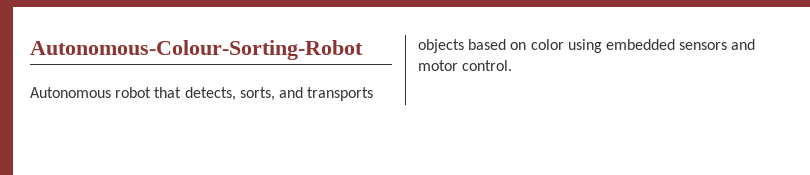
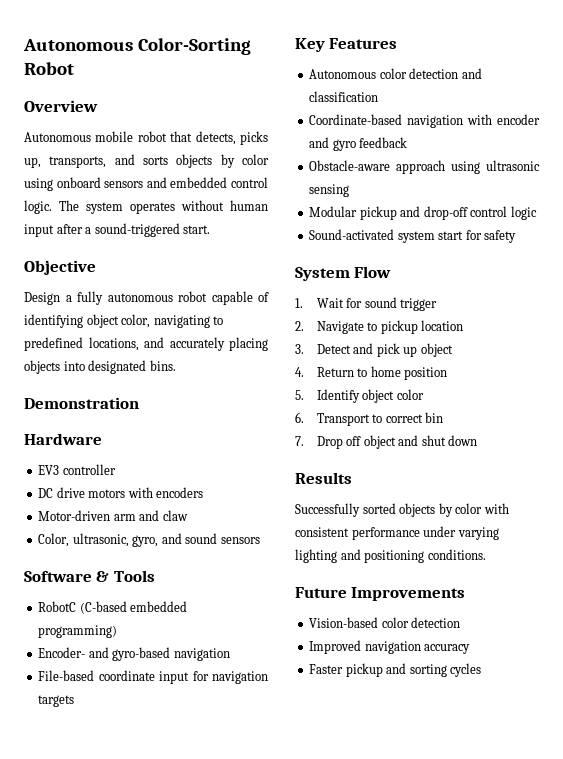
- Autonomous-Colour-Sorting-Robot
- Autonomous robot that detects, sorts, and transports objects based on color using embedded sensors and motor control.
+ Autonomous Color-Sorting Robot
+ Overview
+ Autonomous mobile robot that detects, picks up, transports, and sorts objects by color using onboard sensors and embedded control logic. The system operates without human input after a sound-triggered start.
+ Objective
+ Design a fully autonomous robot capable of identifying object color, navigating to predefined locations, and accurately placing objects into designated bins.
+ Demonstration
+ Hardware
+ EV3 controller
+ DC drive motors with encoders
+ Motor-driven arm and claw
+ Color, ultrasonic, gyro, and sound sensors
+ Software & Tools
+ RobotC (C-based embedded programming)
+ Encoder- and gyro-based navigation
+ File-based coordinate input for navigation targets
+ Key Features
+ Autonomous color detection and classification
+ Coordinate-based navigation with encoder and gyro feedback
+ Obstacle-aware approach using ultrasonic sensing
+ Modular pickup and drop-off control logic
+ Sound-activated system start for safety
+ System Flow
+ 1. Wait for sound trigger
+ 2. Navigate to pickup location
+ 3. Detect and pick up object
+ 4. Return to home position
+ 5. Identify object color
+ 6. Transport to correct bin
+ 7. Drop off object and shut down
+ Results
+ Successfully sorted objects by color with consistent performance under varying lighting and positioning conditions.
+ Future Improvements
+ Vision-based color detection
+ Improved navigation accuracy
+ Faster pickup and sorting cycles

